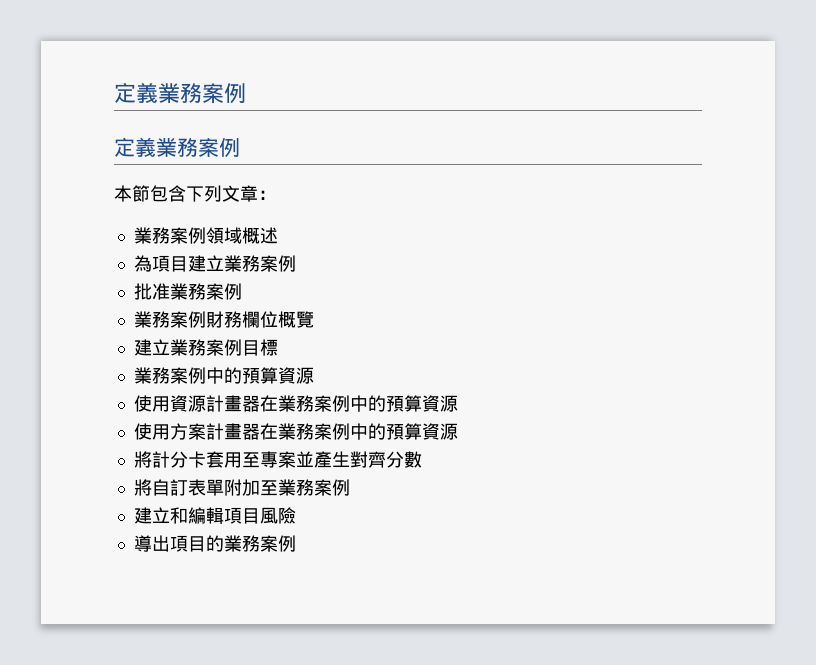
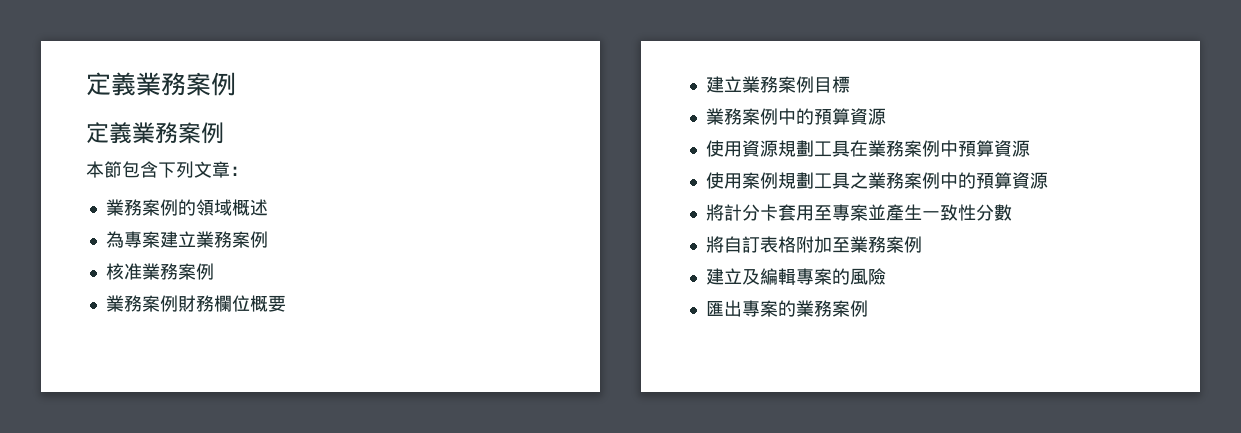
- 業務案例領域概述
+ 業務案例的領域概述
- 為項目建立業務案例
+ 為專案建立業務案例
- 批准業務案例
+ 核准業務案例
- 業務案例財務欄位概覽
+ 業務案例財務欄位概要
- 使用資源計畫器在業務案例中的預算資源
- 使用方案計畫器在業務案例中的預算資源
+ 使用資源規劃工具在業務案例中預算資源
+ 使用案例規劃工具之業務案例中的預算資源
- 將計分卡套用至專案並產生對齊分數
+ 將計分卡套用至專案並產生一致性分數
- 將自訂表單附加至業務案例
+ 將自訂表格附加至業務案例
- 建立和編輯項目風險
+ 建立及編輯專案的風險
- 導出項目的業務案例
+ 匯出專案的業務案例

